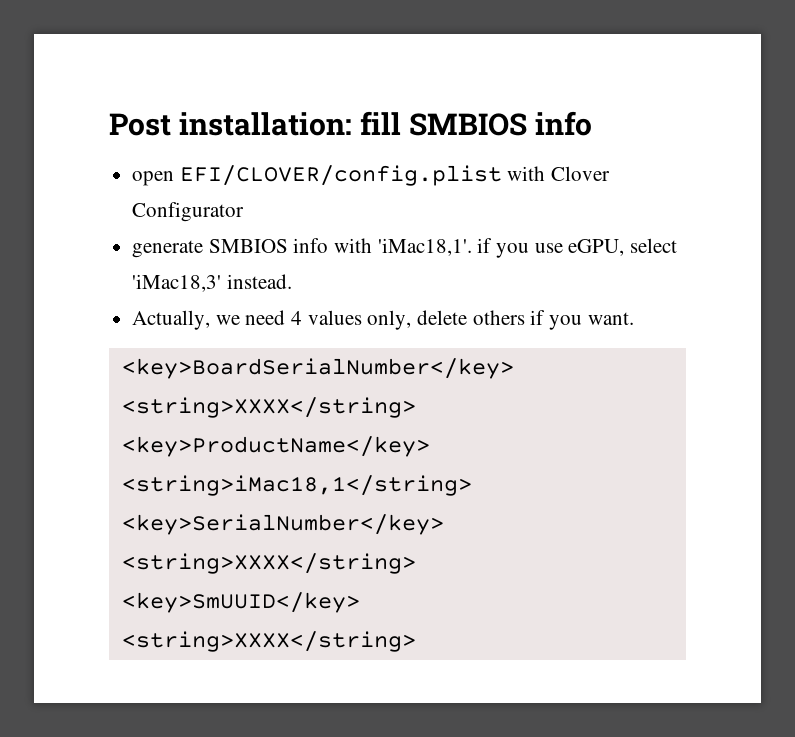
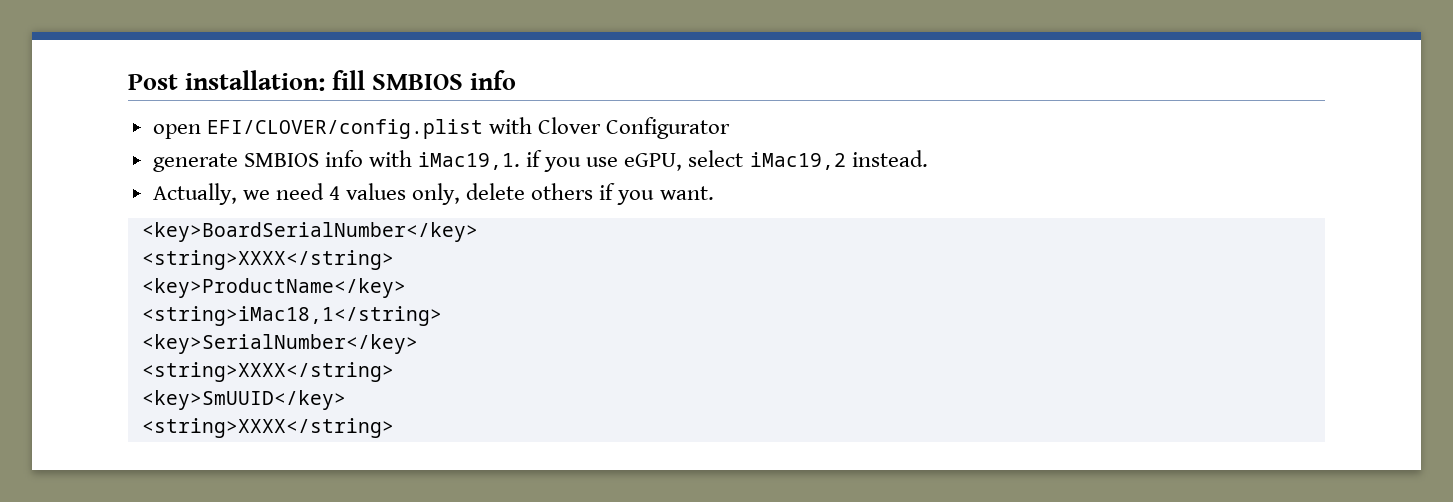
- generate SMBIOS info with 'iMac18,1'. if you use eGPU, select 'iMac18,3' instead.
+ generate SMBIOS info with iMac19,1. if you use eGPU, select iMac19,2 instead.

